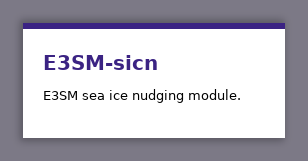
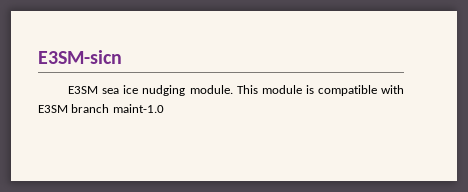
+ This module is compatible with E3SM branch maint-1.0

